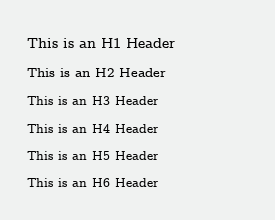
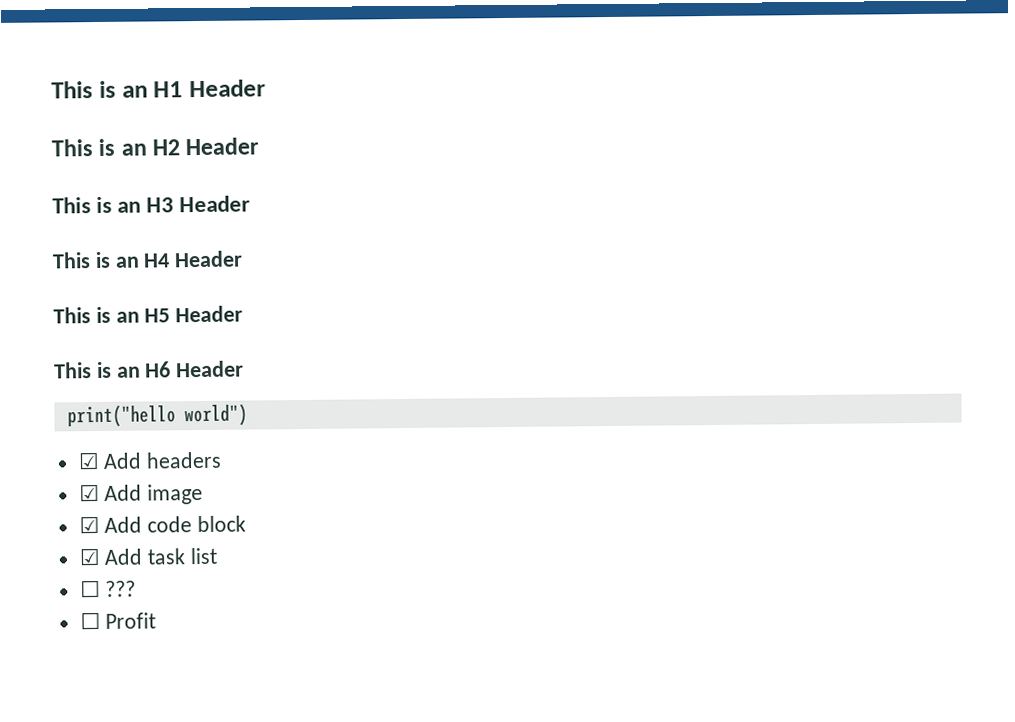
+ print("hello world")
+ ☑ Add headers
+ ☑ Add image
+ ☑ Add code block
+ ☑ Add task list
+ ☐ ???
+ ☐ Profit

